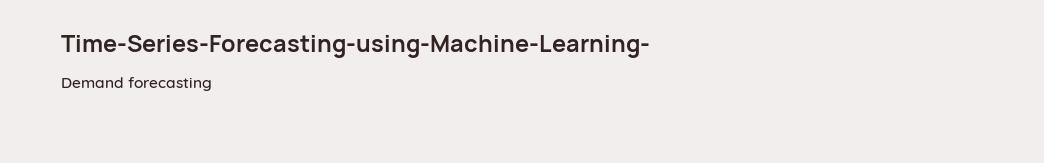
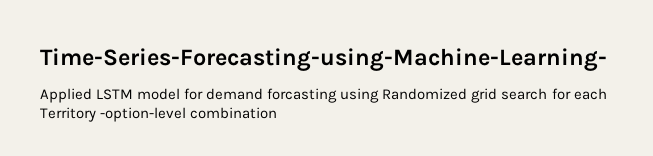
- Demand forecasting
+ Applied LSTM model for demand forcasting using Randomized grid search for each Territory -option-level combination

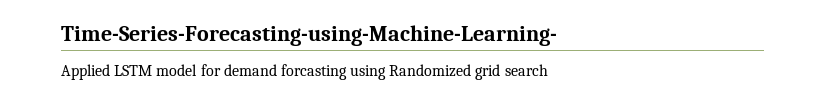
- Applied LSTM model for demand forcasting using Randomized grid search for each Territory -option-level combination
+ Applied LSTM model for demand forcasting using Randomized grid search

